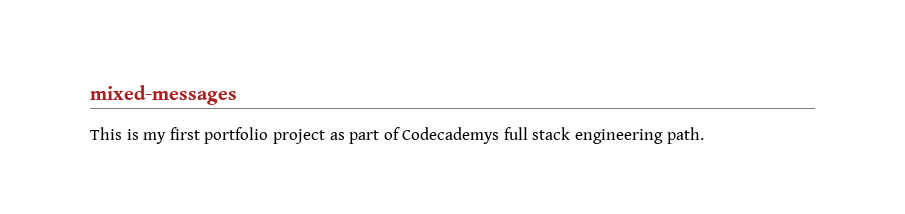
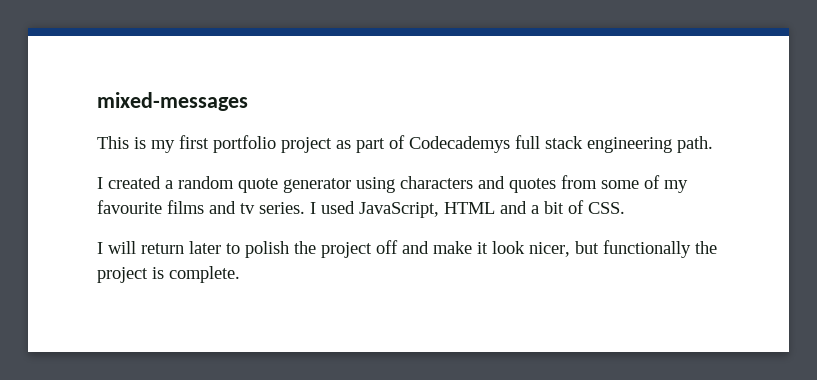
+ I created a random quote generator using characters and quotes from some of my favourite films and tv series. I used JavaScript, HTML and a bit of CSS.
+ I will return later to polish the project off and make it look nicer, but functionally the project is complete.

